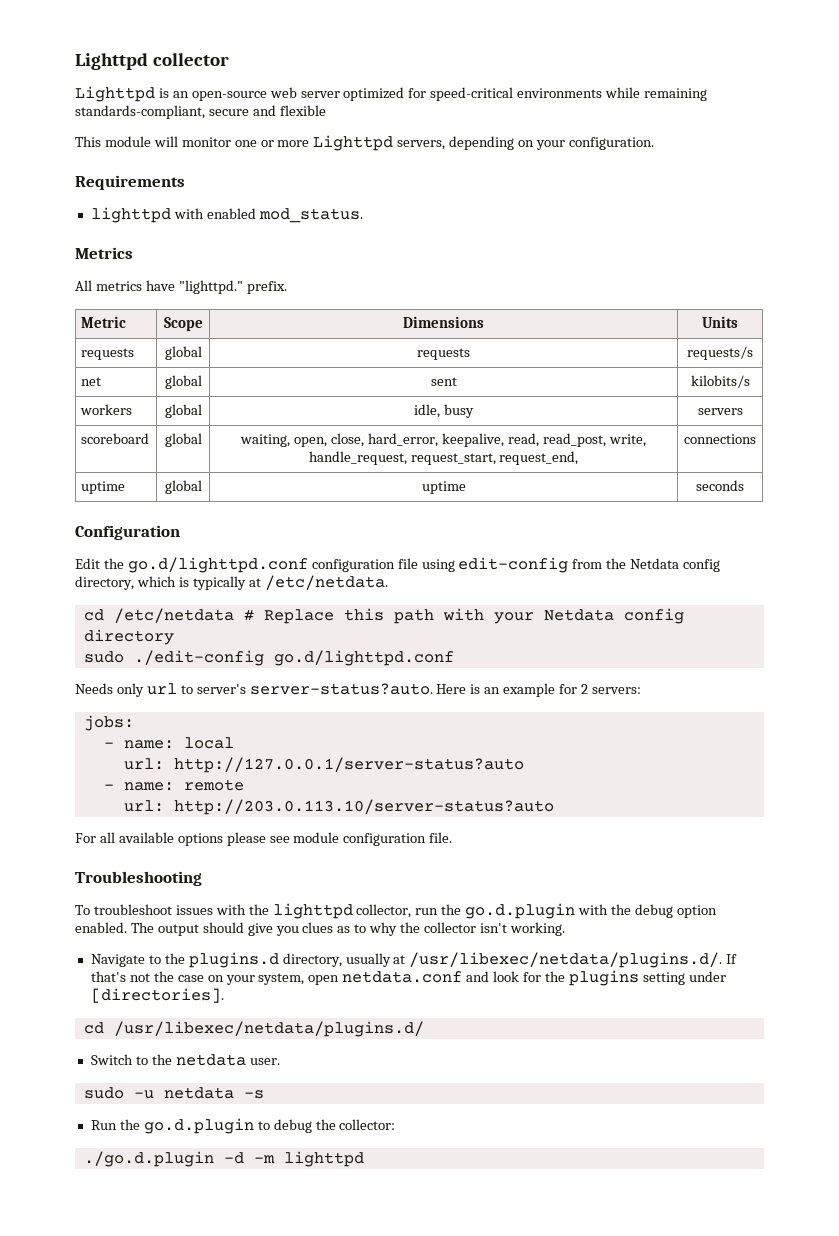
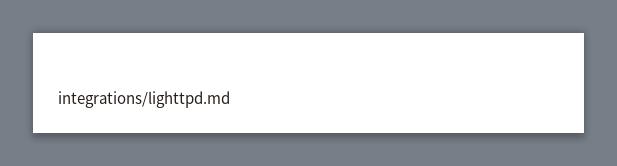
- Lighttpd collector
- Lighttpd is an open-source web server optimized for speed-critical environments while remaining standards-compliant, secure and flexible
- This module will monitor one or more Lighttpd servers, depending on your configuration.
- Requirements
- lighttpd with enabled mod_status.
- Metrics
- All metrics have "lighttpd." prefix.
- Metric | Scope | Dimensions | Units
- requests | global | requests | requests/s
- net | global | sent | kilobits/s
- workers | global | idle, busy | servers
- scoreboard | global | waiting, open, close, hard_error, keepalive, read, read_post, write, handle_request, request_start, request_end, | connections
- uptime | global | uptime | seconds
- Configuration
- Edit the go.d/lighttpd.conf configuration file using edit-config from the Netdata config directory, which is typically at /etc/netdata.
- cd /etc/netdata # Replace this path with your Netdata config directory
- sudo ./edit-config go.d/lighttpd.conf
- Needs only url to server's server-status?auto. Here is an example for 2 servers:
- jobs:
- - name: local
- url: http://127.0.0.1/server-status?auto
- - name: remote
- url: http://203.0.113.10/server-status?auto
- For all available options please see module configuration file.
- Troubleshooting
- To troubleshoot issues with the lighttpd collector, run the go.d.plugin with the debug option enabled. The output should give you clues as to why the collector isn't working.
- Navigate to the plugins.d directory, usually at /usr/libexec/netdata/plugins.d/. If that's not the case on your system, open netdata.conf and look for the plugins setting under [directories].
- cd /usr/libexec/netdata/plugins.d/
- Switch to the netdata user.
- sudo -u netdata -s
- Run the go.d.plugin to debug the collector:
- ./go.d.plugin -d -m lighttpd
+ integrations/lighttpd.md

